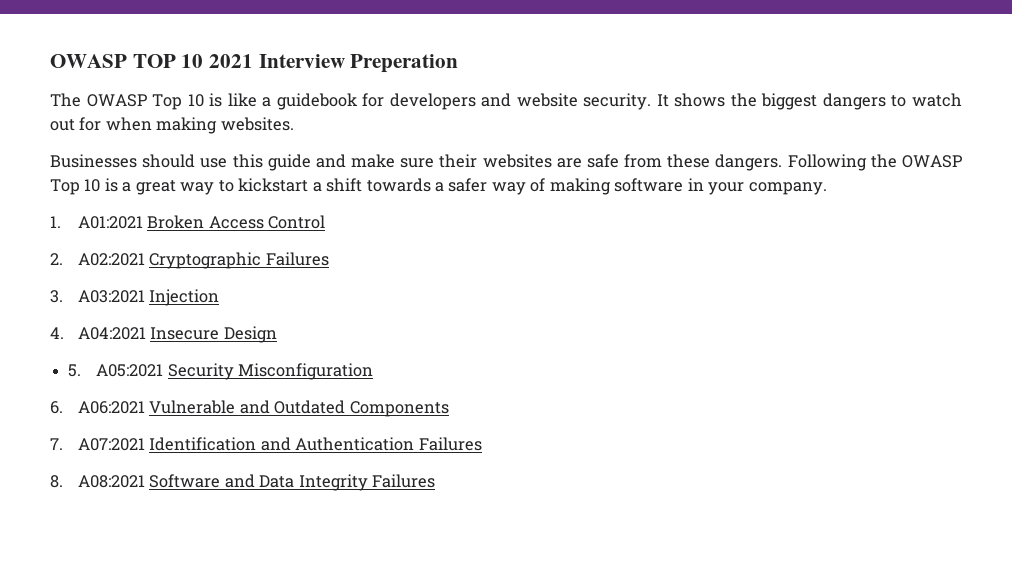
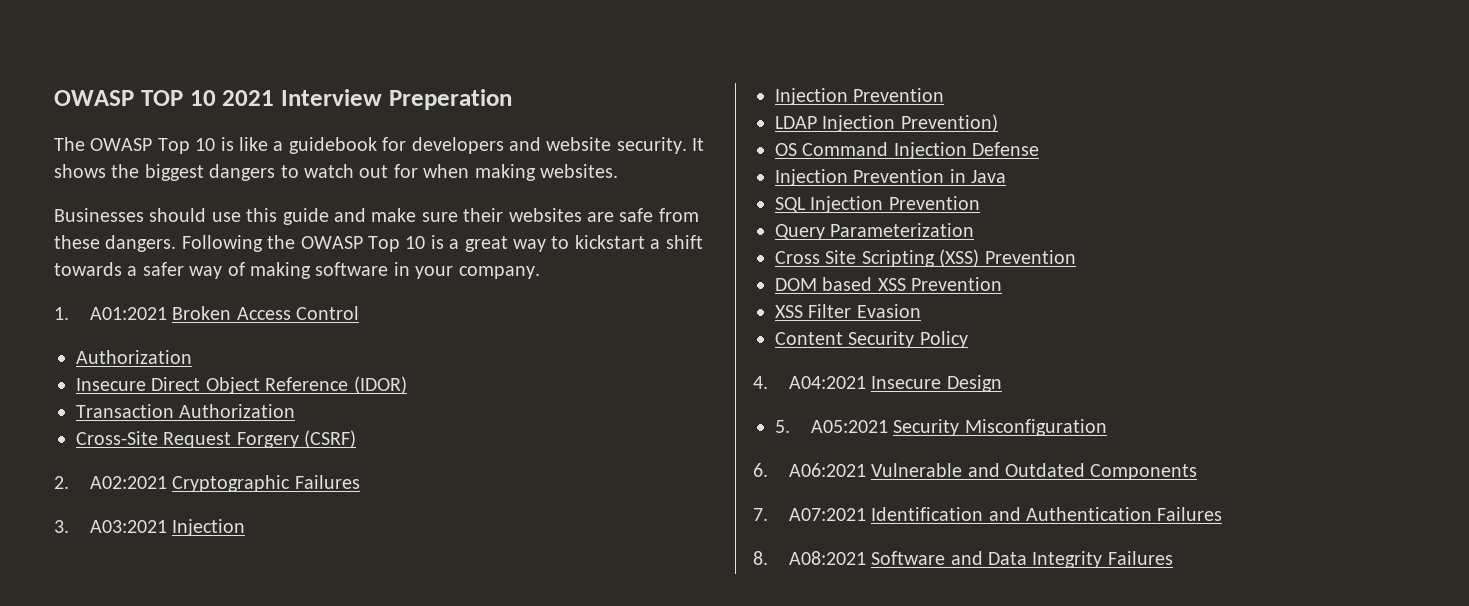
  1. A01:2021 Broken Access Control
+ Authorization
+ Insecure Direct Object Reference (IDOR)
+ Transaction Authorization
+ Cross-Site Request Forgery (CSRF)
  3. A03:2021 Injection
+ Injection Prevention
+ LDAP Injection Prevention)
+ OS Command Injection Defense
+ Injection Prevention in Java
+ SQL Injection Prevention
+ Query Parameterization
+ Cross Site Scripting (XSS) Prevention
+ DOM based XSS Prevention
+ XSS Filter Evasion
+ Content Security Policy

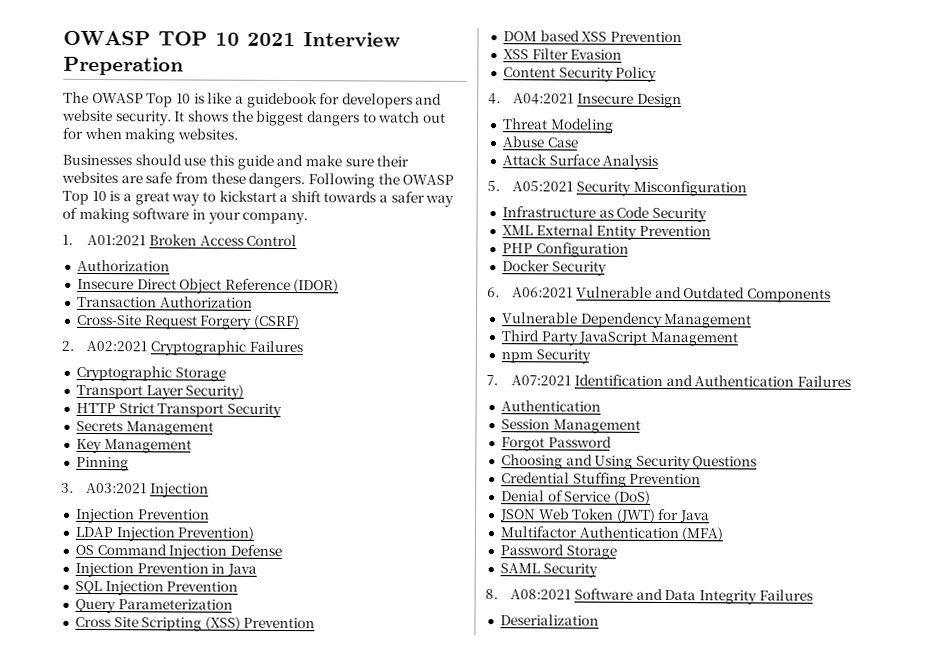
+ Cryptographic Storage
+ Transport Layer Security)
+ HTTP Strict Transport Security
+ Secrets Management
+ Key Management
+ Pinning
+ Threat Modeling
+ Abuse Case
+ Attack Surface Analysis
  5. A05:2021 Security Misconfiguration
+ Infrastructure as Code Security
+ XML External Entity Prevention
+ PHP Configuration
+ Docker Security
+ Vulnerable Dependency Management
+ Third Party JavaScript Management
+ npm Security
  7. A07:2021 Identification and Authentication Failures
+ Authentication
+ Session Management
+ Forgot Password
+ Choosing and Using Security Questions
+ Credential Stuffing Prevention
+ Denial of Service (DoS)
+ JSON Web Token (JWT) for Java
+ Multifactor Authentication (MFA)
+ Password Storage
+ SAML Security
+ Deserialization

